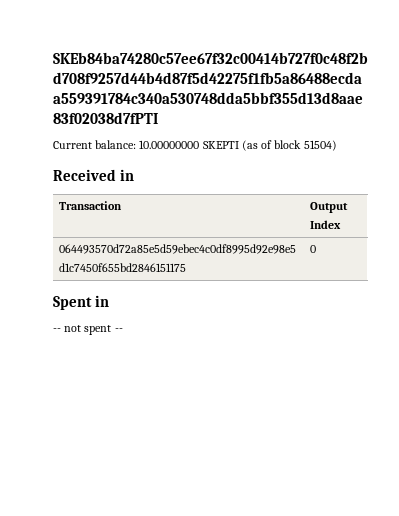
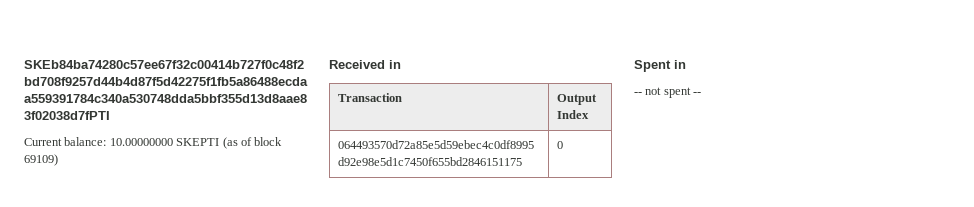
- Current balance: 10.00000000 SKEPTI (as of block 51504)
+ Current balance: 10.00000000 SKEPTI (as of block 69109)

